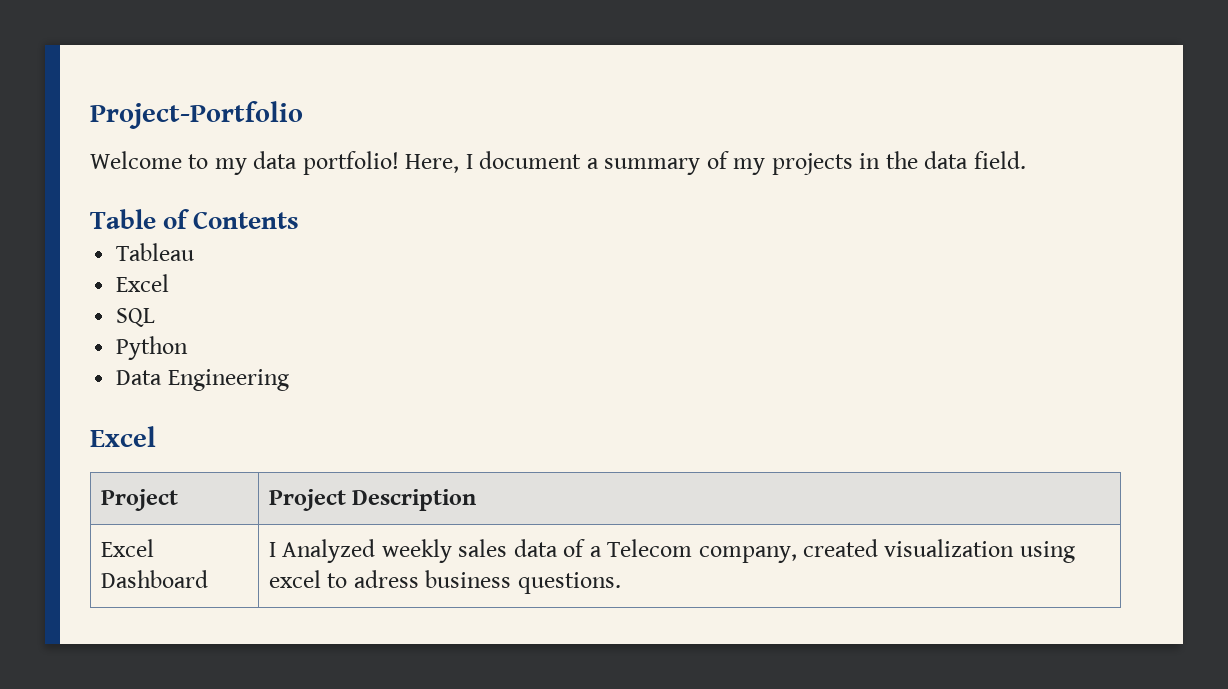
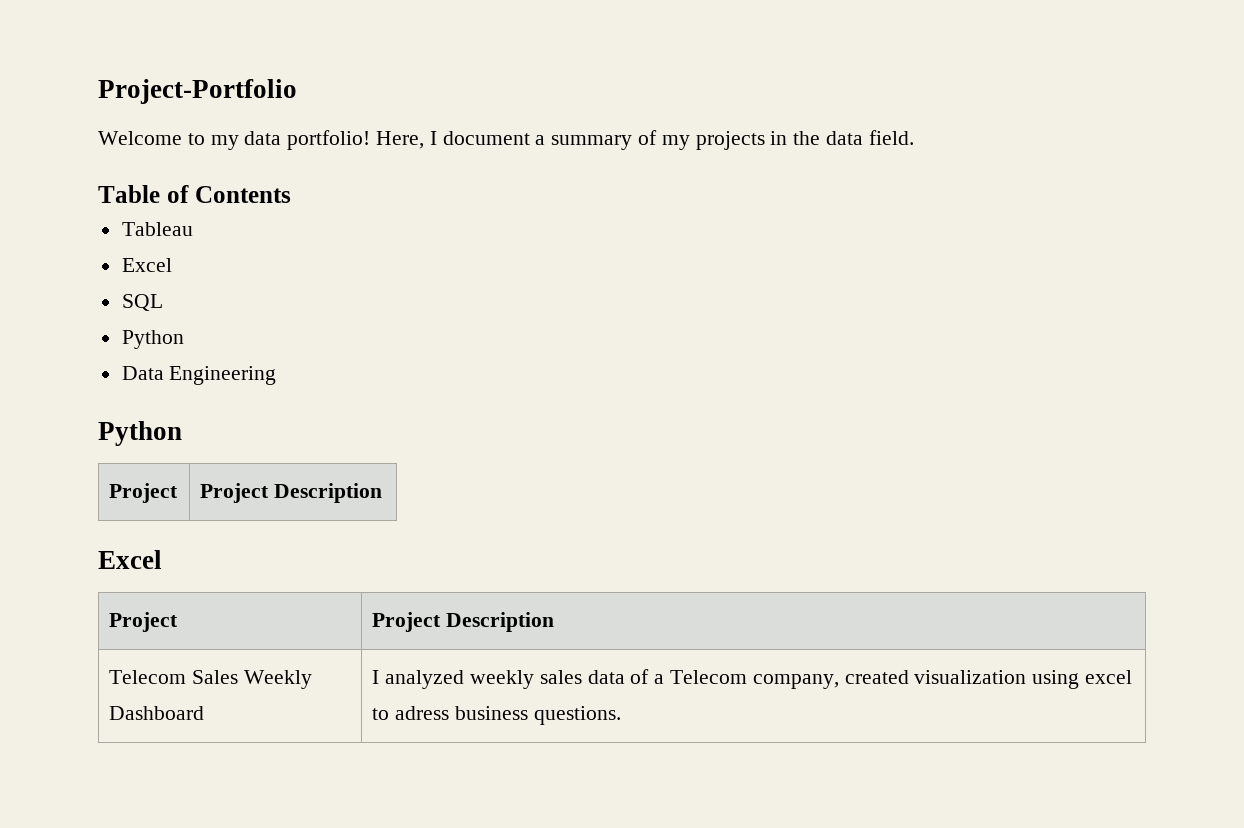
  Data Engineering
+ Python
+ Project | Project Description
- Excel Dashboard | I Analyzed weekly sales data of a Telecom company, created visualization using excel to adress business questions.
+ Telecom Sales Weekly Dashboard | I analyzed weekly sales data of a Telecom company, created visualization using excel to adress business questions.

